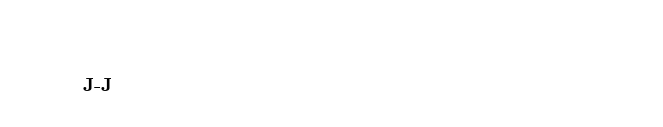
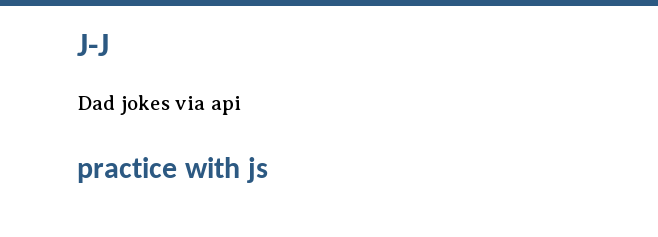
+ Dad jokes via api
+ practice with js

